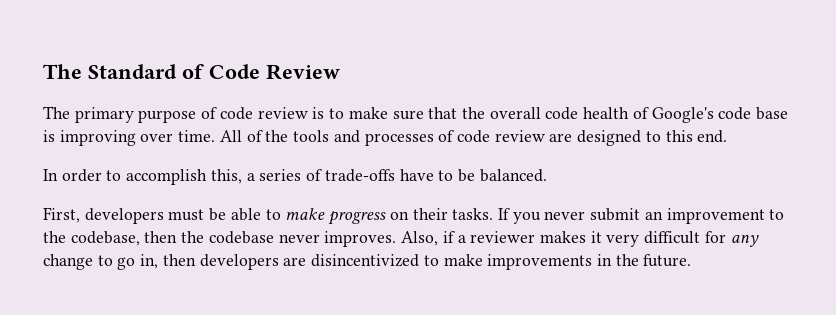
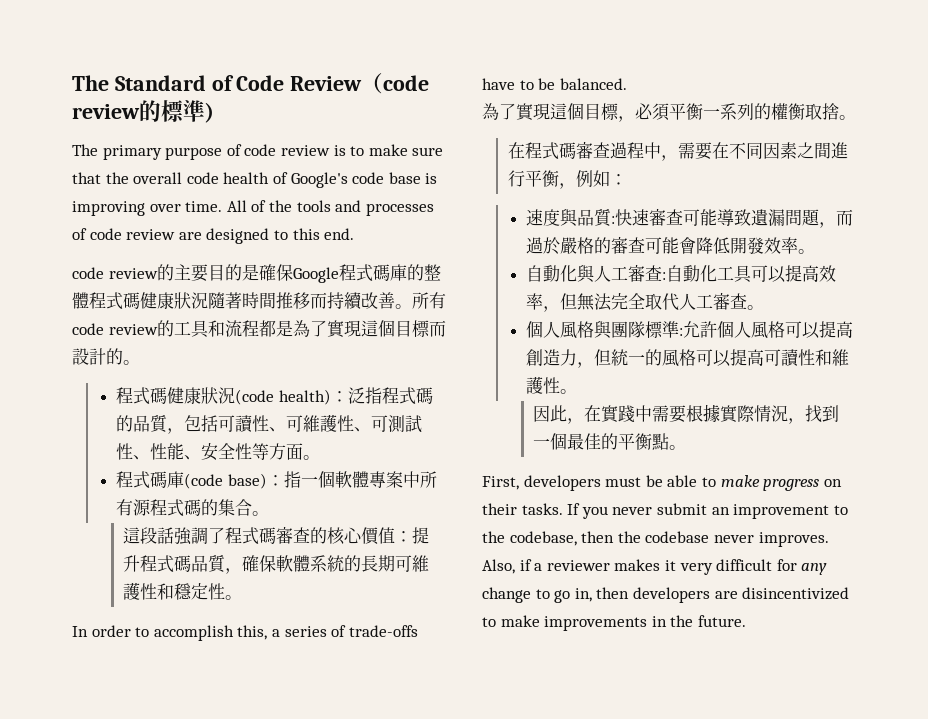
- The Standard of Code Review
+ The Standard of Code Review（code review的標準)
+ code review的主要目的是確保Google程式碼庫的整體程式碼健康狀況隨著時間推移而持續改善。所有code review的工具和流程都是為了實現這個目標而設計的。
+ 程式碼健康狀況(code health)：泛指程式碼的品質，包括可讀性、可維護性、可測試性、性能、安全性等方面。
+ 程式碼庫(code base)：指一個軟體專案中所有源程式碼的集合。
+ 這段話強調了程式碼審查的核心價值：提升程式碼品質，確保軟體系統的長期可維護性和穩定性。
+ 為了實現這個目標，必須平衡一系列的權衡取捨。
+ 在程式碼審查過程中，需要在不同因素之間進行平衡，例如：
+ 速度與品質:快速審查可能導致遺漏問題，而過於嚴格的審查可能會降低開發效率。
+ 自動化與人工審查:自動化工具可以提高效率，但無法完全取代人工審查。
+ 個人風格與團隊標準:允許個人風格可以提高創造力，但統一的風格可以提高可讀性和維護性。
+ 因此，在實踐中需要根據實際情況，找到一個最佳的平衡點。

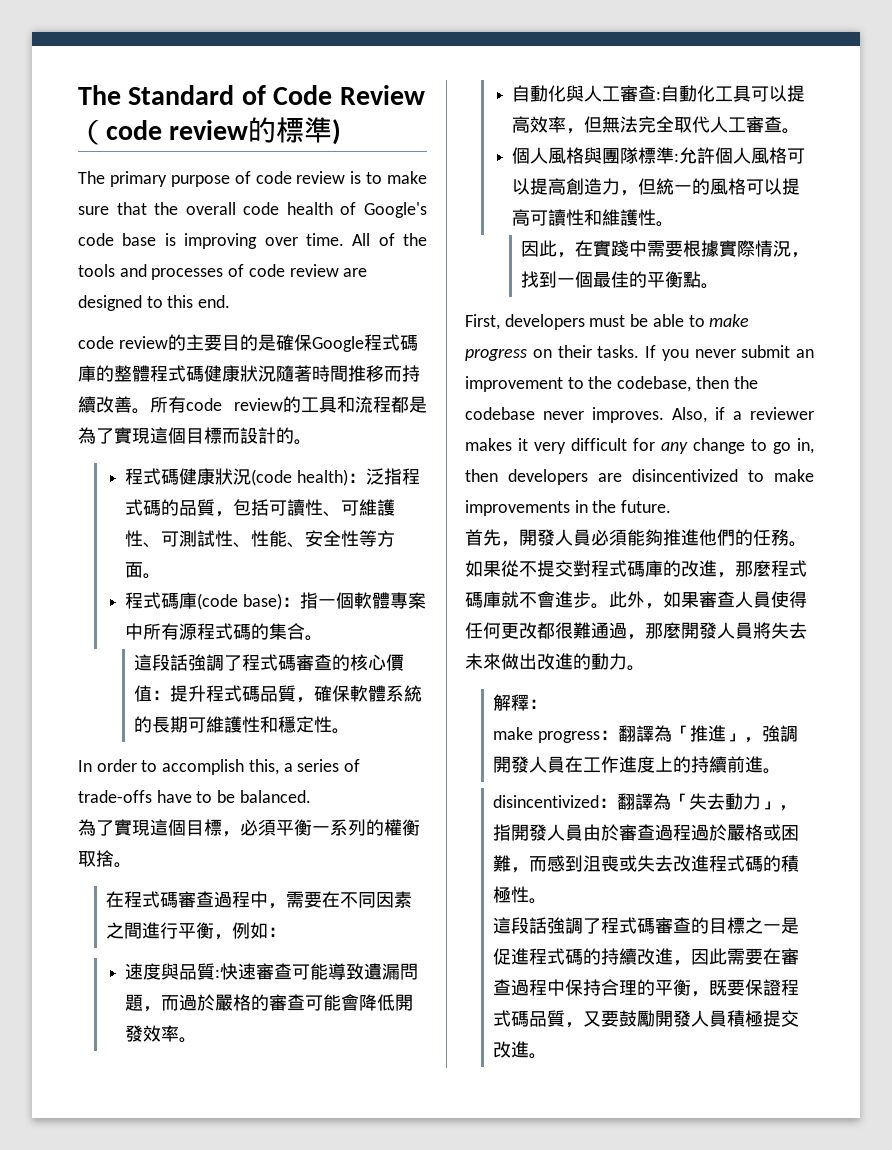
+ 首先，開發人員必須能夠推進他們的任務。如果從不提交對程式碼庫的改進，那麼程式碼庫就不會進步。此外，如果審查人員使得任何更改都很難通過，那麼開發人員將失去未來做出改進的動力。
+ 解釋：
+ make progress：翻譯為「推進」，強調開發人員在工作進度上的持續前進。
+ disincentivized：翻譯為「失去動力」，指開發人員由於審查過程過於嚴格或困難，而感到沮喪或失去改進程式碼的積極性。
+ 這段話強調了程式碼審查的目標之一是促進程式碼的持續改進，因此需要在審查過程中保持合理的平衡，既要保證程式碼品質，又要鼓勵開發人員積極提交改進。

